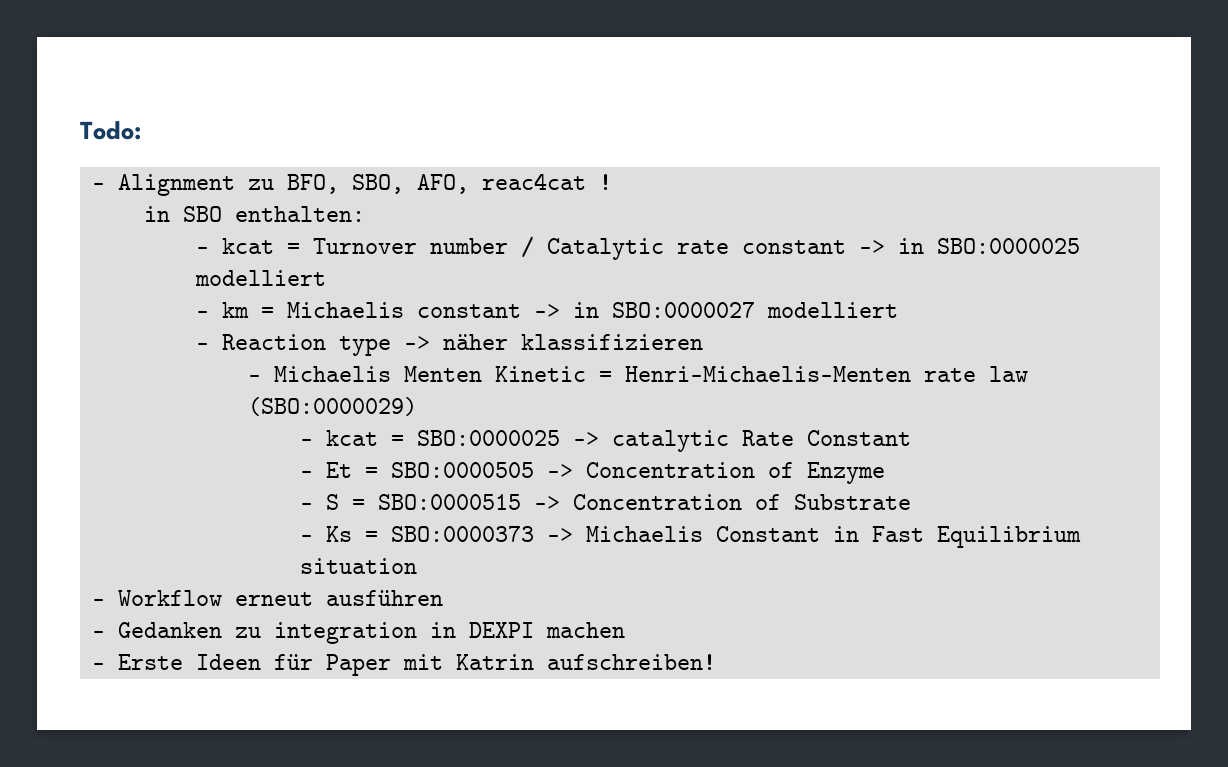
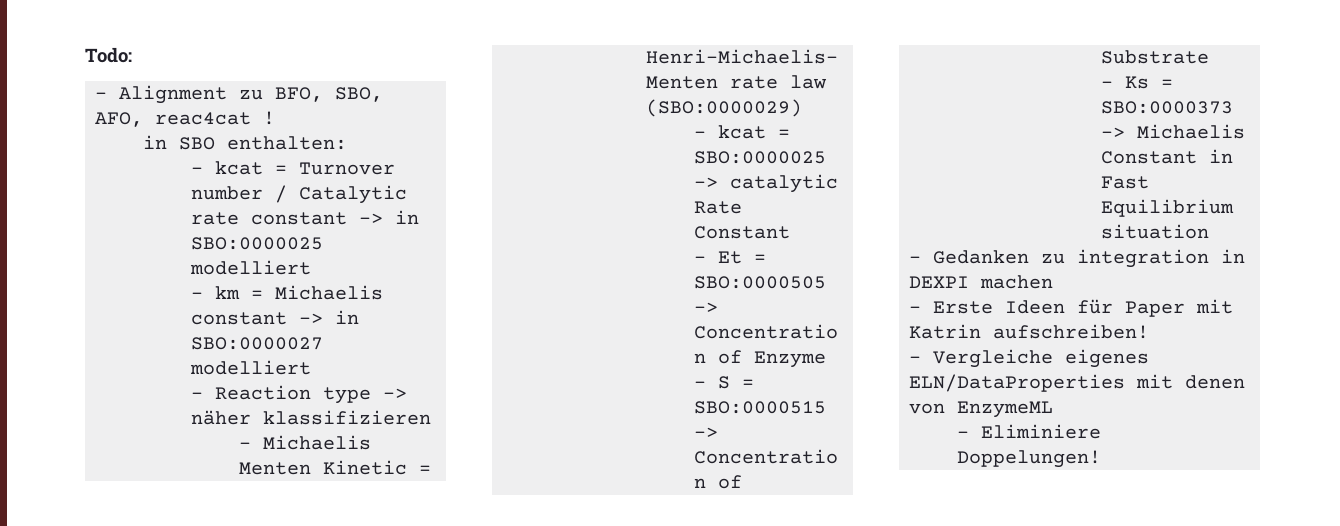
- - Workflow erneut ausführen
+ - Vergleiche eigenes ELN/DataProperties mit denen von EnzymeML
+ - Eliminiere Doppelungen!

